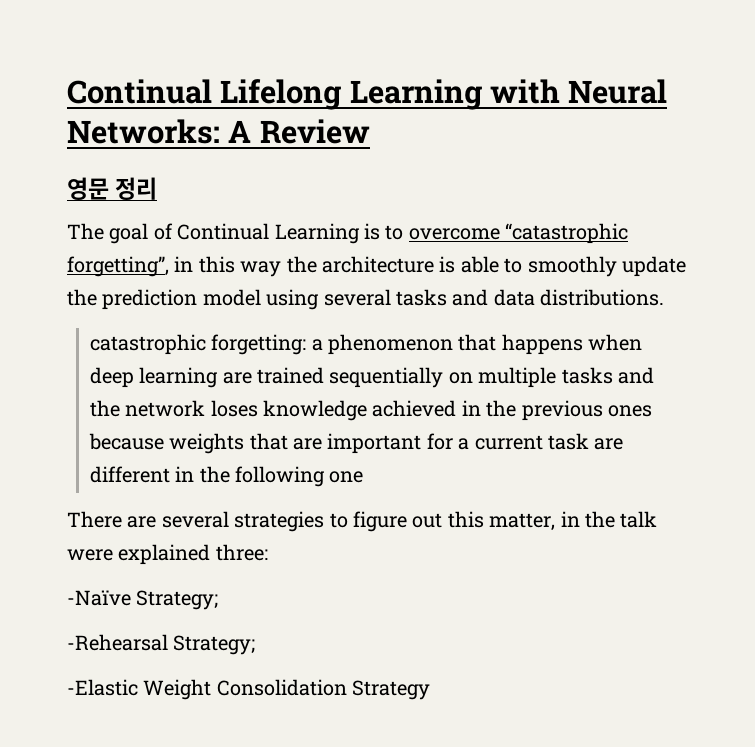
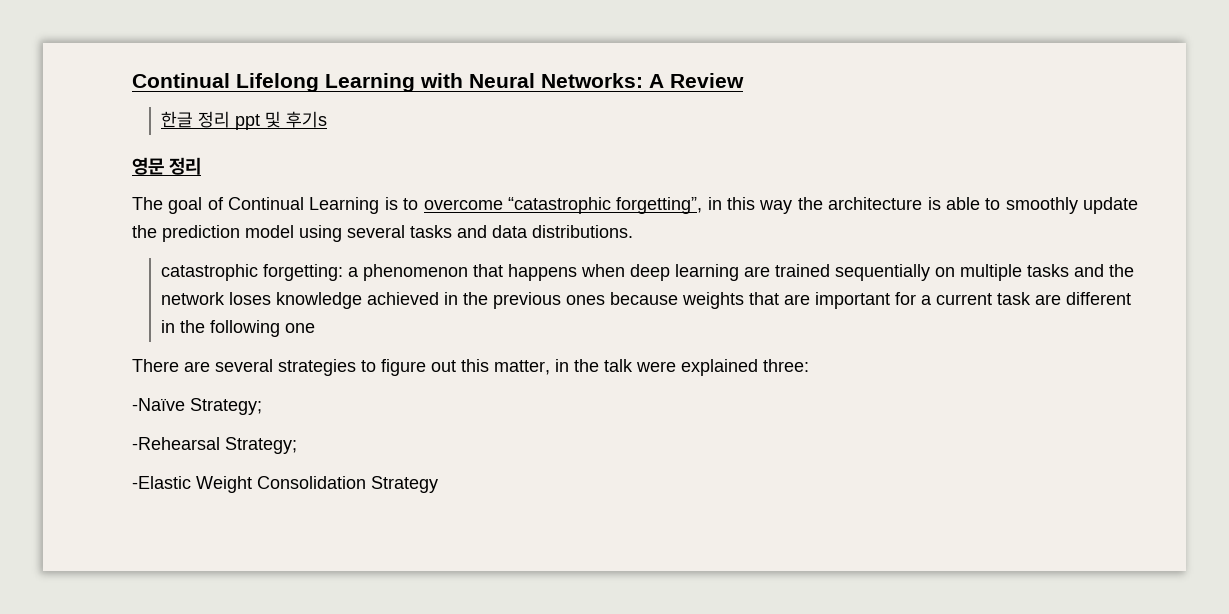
+ 한글 정리 ppt 및 후기s

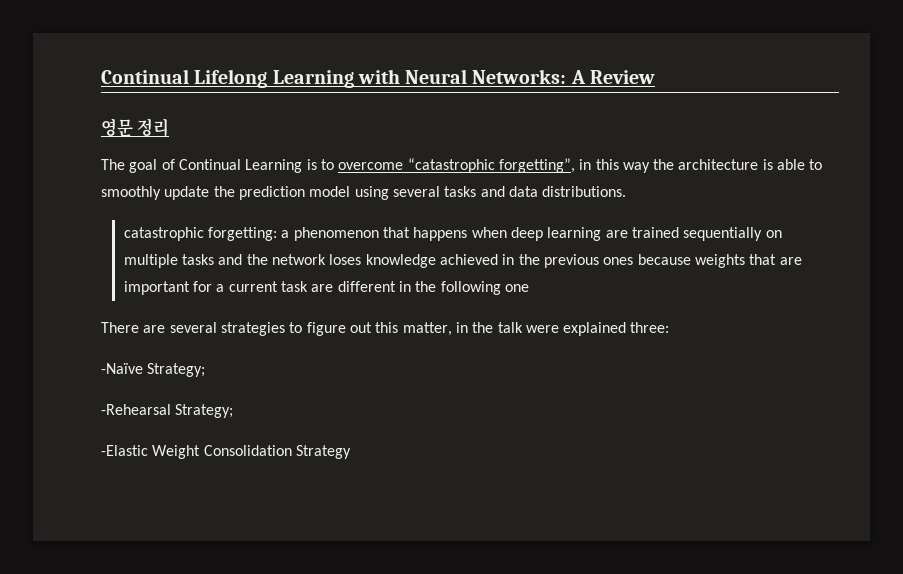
- 한글 정리 ppt 및 후기s

